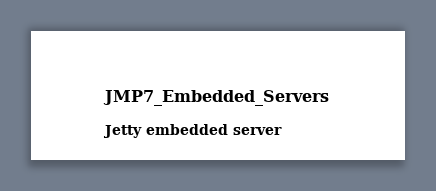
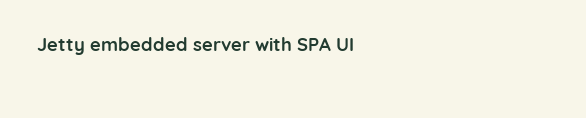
- JMP7_Embedded_Servers
- Jetty embedded server
+ Jetty embedded server with SPA UI

